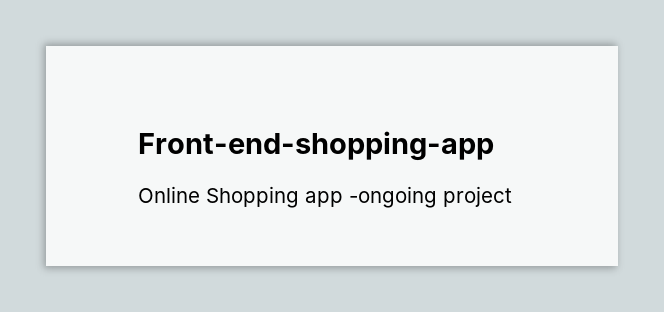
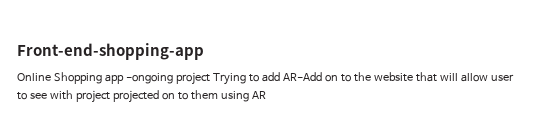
- Online Shopping app -ongoing project
+ Online Shopping app -ongoing project Trying to add AR-Add on to the website that will allow user to see with project projected on to them using AR

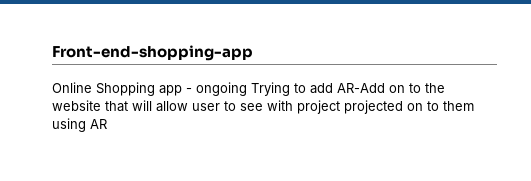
- Online Shopping app -ongoing project Trying to add AR-Add on to the website that will allow user to see with project projected on to them using AR
+ Online Shopping app - ongoing Trying to add AR-Add on to the website that will allow user to see with project projected on to them using AR

